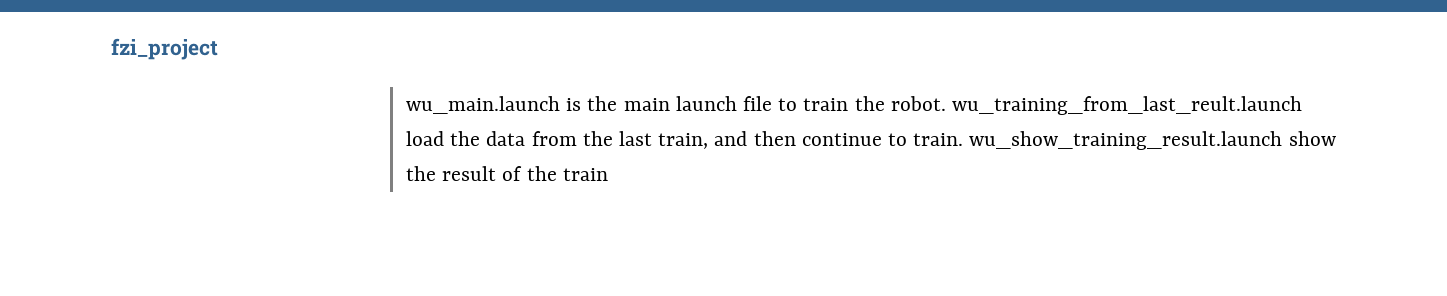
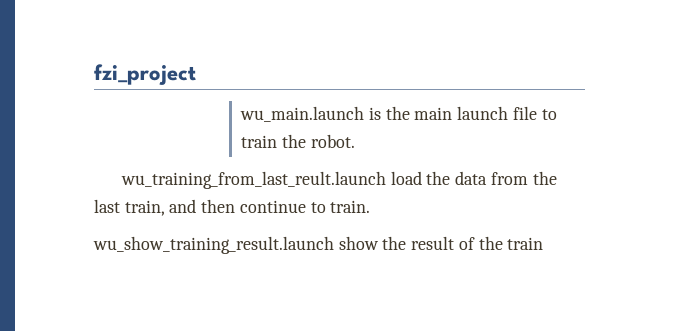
- wu_main.launch is the main launch file to train the robot. wu_training_from_last_reult.launch load the data from the last train, and then continue to train. wu_show_training_result.launch show the result of the train
+ wu_main.launch is the main launch file to train the robot.
+ wu_training_from_last_reult.launch load the data from the last train, and then continue to train.
+ wu_show_training_result.launch show the result of the train

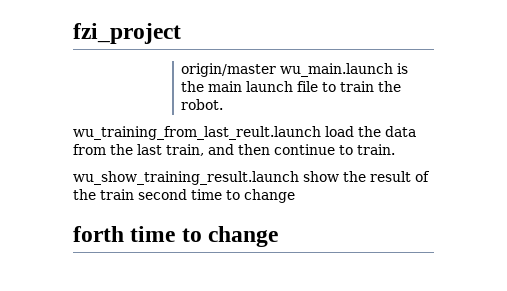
- wu_main.launch is the main launch file to train the robot.
+ origin/master wu_main.launch is the main launch file to train the robot.
- wu_show_training_result.launch show the result of the train
+ wu_show_training_result.launch show the result of the train second time to change
+ forth time to change

